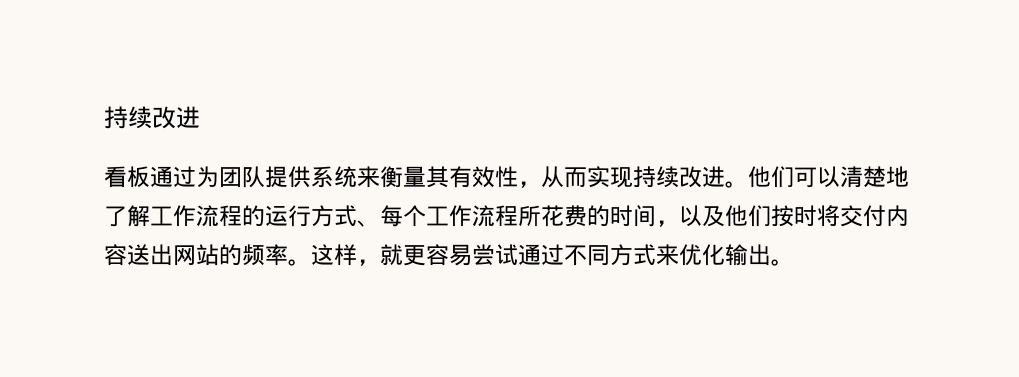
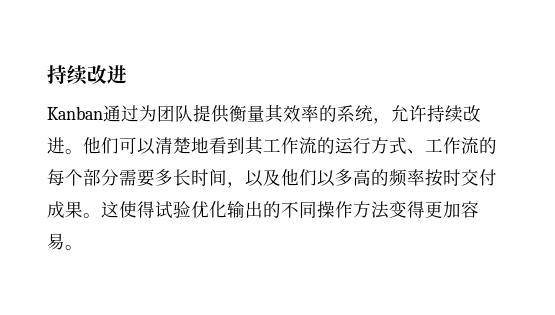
- 看板通过为团队提供系统来衡量其有效性，从而实现持续改进。
+ Kanban通过为团队提供衡量其效率的系统，允许持续改进。
- 他们可以清楚地了解工作流程的运行方式、每个工作流程所花费的时间，以及他们按时将交付内容送出网站的频率。这样，就更容易尝试通过不同方式来优化输出。
+ 他们可以清楚地看到其工作流的运行方式、工作流的每个部分需要多长时间，以及他们以多高的频率按时交付成果。这使得试验优化输出的不同操作方法变得更加容易。

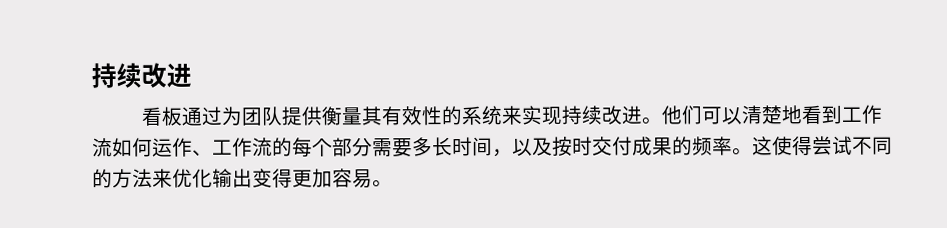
- Kanban通过为团队提供衡量其效率的系统，允许持续改进。
+ 看板通过为团队提供衡量其有效性的系统来实现持续改进。
- 他们可以清楚地看到其工作流的运行方式、工作流的每个部分需要多长时间，以及他们以多高的频率按时交付成果。
+ 他们可以清楚地看到工作流如何运作、工作流的每个部分需要多长时间，以及按时交付成果的频率。
- 这使得试验优化输出的不同操作方法变得更加容易。
+ 这使得尝试不同的方法来优化输出变得更加容易。

